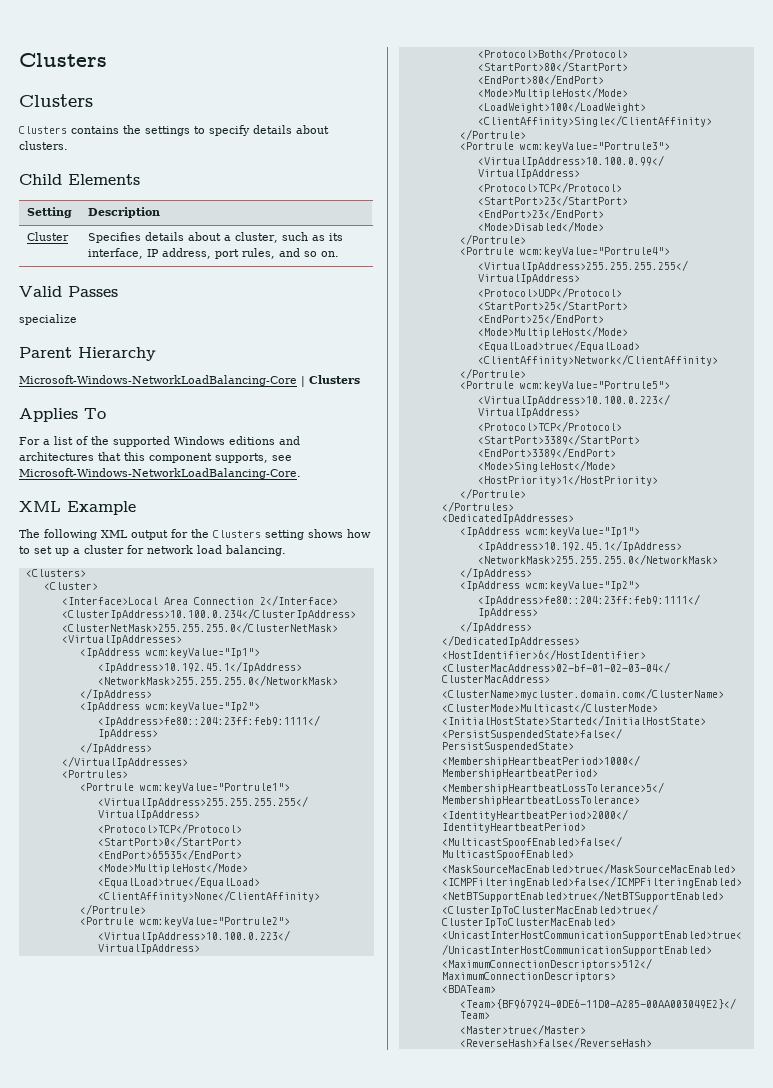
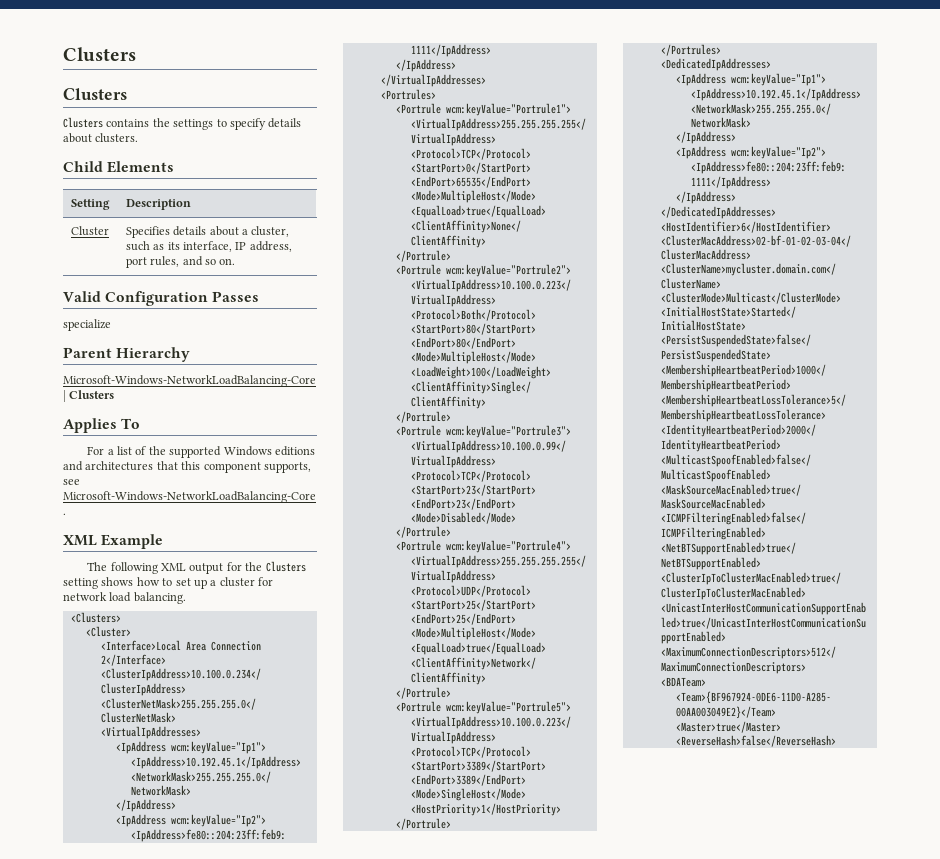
- Valid Passes
+ Valid Configuration Passes

